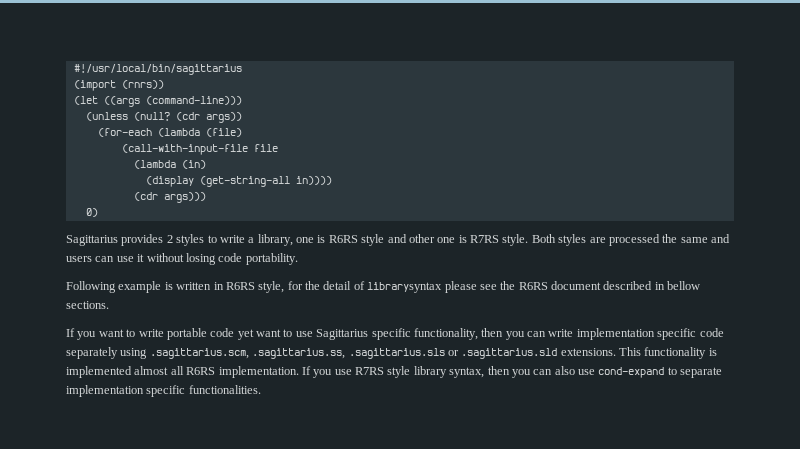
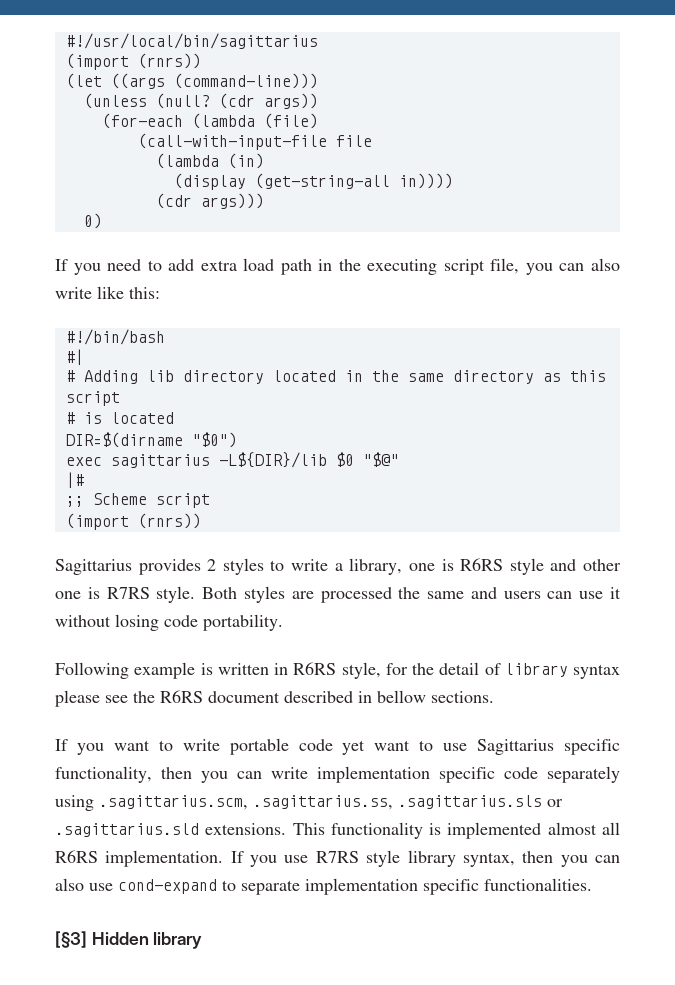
+ If you need to add extra load path in the executing script file, you can also write like this:
+ #!/bin/bash
+ #|
+ # Adding lib directory located in the same directory as this script
+ # is located
+ DIR=$(dirname "$0")
+ exec sagittarius -L${DIR}/lib $0 "$@"
+ |#
+ ;; Scheme script
+ (import (rnrs))
- Following example is written in R6RS style, for the detail of librarysyntax please see the R6RS document described in bellow sections.
+ Following example is written in R6RS style, for the detail of library syntax please see the R6RS document described in bellow sections.
+ [§3] Hidden library

